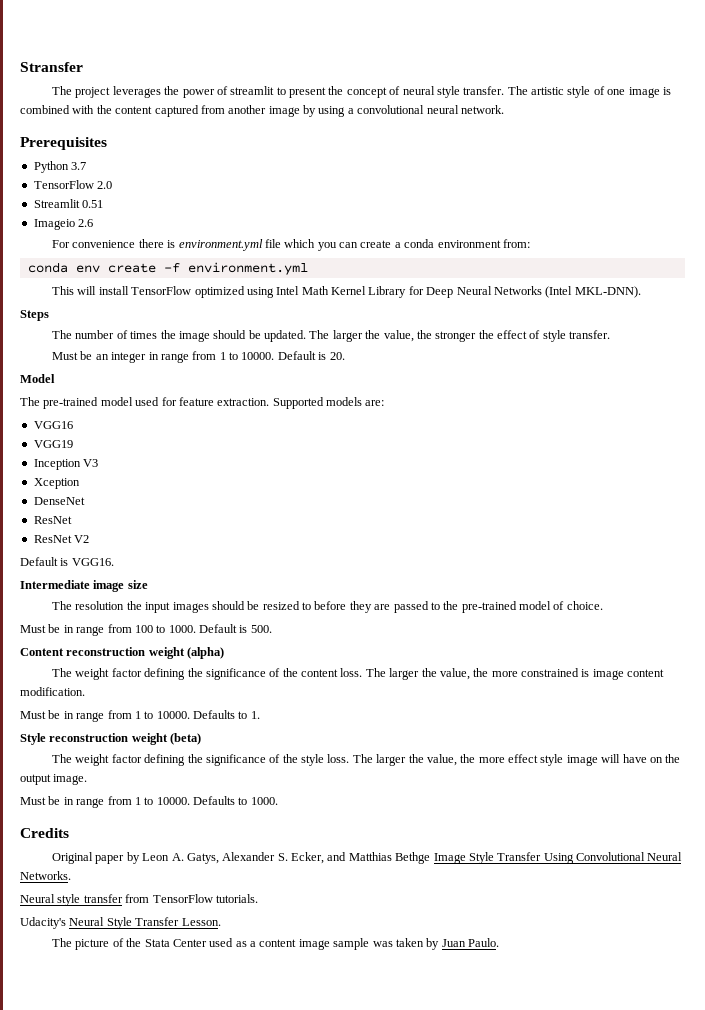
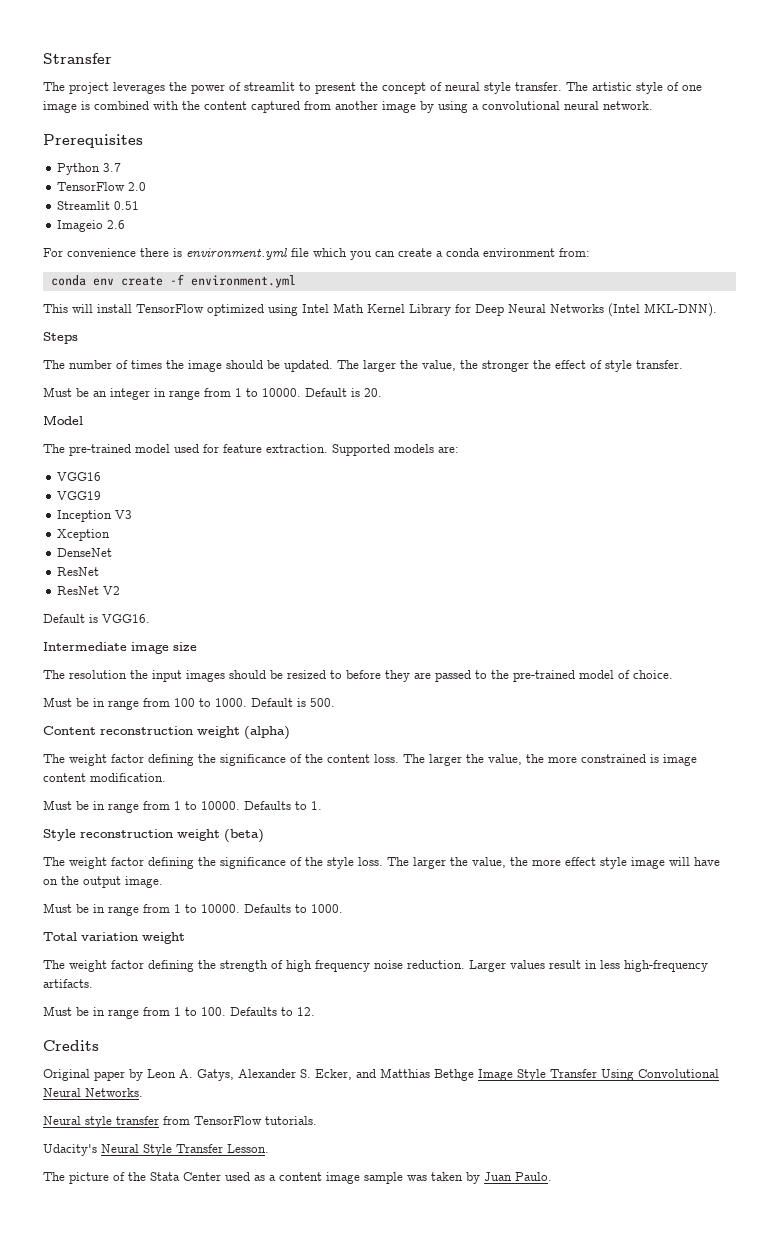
+ Total variation weight
+ The weight factor defining the strength of high frequency noise reduction. Larger values result in less high-frequency artifacts.
+ Must be in range from 1 to 100. Defaults to 12.

